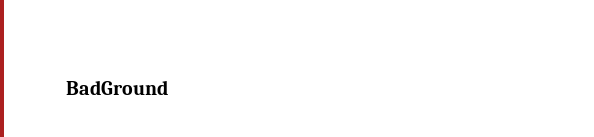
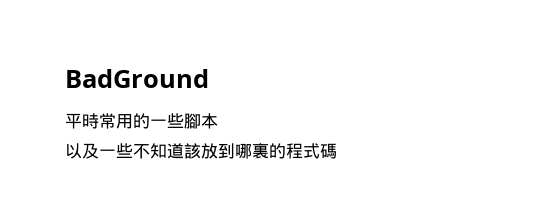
+ 平時常用的一些腳本
+ 以及一些不知道該放到哪裏的程式碼

